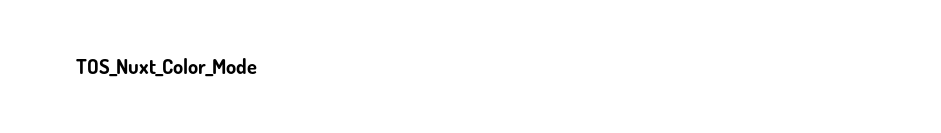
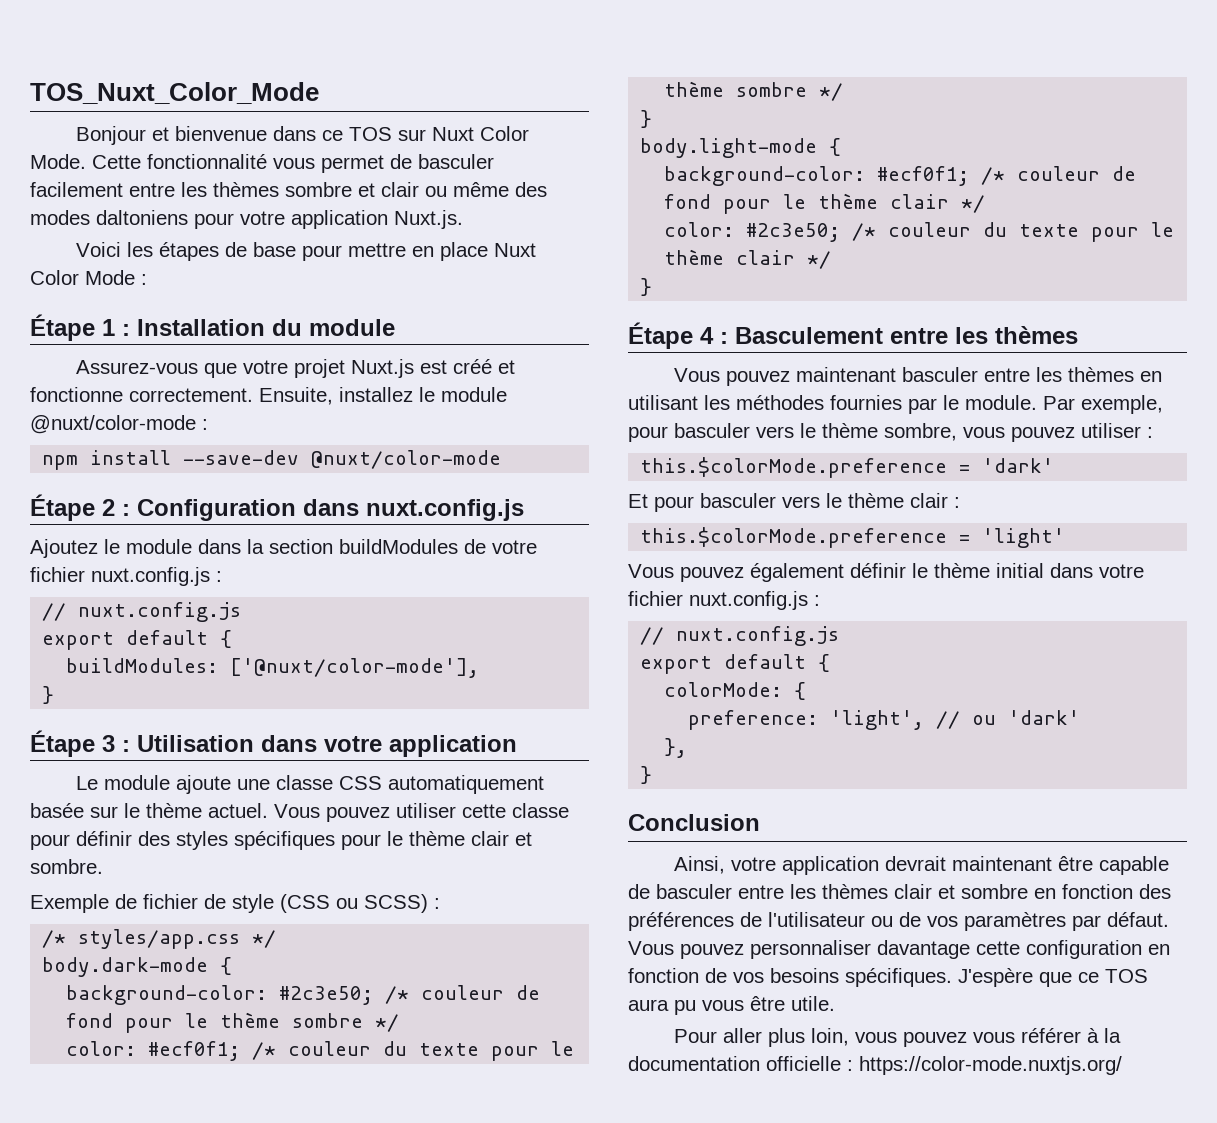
+ Bonjour et bienvenue dans ce TOS sur Nuxt Color Mode. Cette fonctionnalité vous permet de basculer facilement entre les thèmes sombre et clair ou même des modes daltoniens pour votre application Nuxt.js.
+ Voici les étapes de base pour mettre en place Nuxt Color Mode :
+ Étape 1 : Installation du module
+ Assurez-vous que votre projet Nuxt.js est créé et fonctionne correctement. Ensuite, installez le module @nuxt/color-mode :
+ npm install --save-dev @nuxt/color-mode
+ Étape 2 : Configuration dans nuxt.config.js
+ Ajoutez le module dans la section buildModules de votre fichier nuxt.config.js :
+ // nuxt.config.js
+ export default {
+ buildModules: ['@nuxt/color-mode'],
+ }
+ Étape 3 : Utilisation dans votre application
+ Le module ajoute une classe CSS automatiquement basée sur le thème actuel. Vous pouvez utiliser cette classe pour définir des styles spécifiques pour le thème clair et sombre.
+ Exemple de fichier de style (CSS ou SCSS) :
+ /* styles/app.css */
+ body.dark-mode {
+ background-color: #2c3e50; /* couleur de fond pour le thème sombre */
+ color: #ecf0f1; /* couleur du texte pour le thème sombre */
+ }
+ body.light-mode {
+ background-color: #ecf0f1; /* couleur de fond pour le thème clair */
+ color: #2c3e50; /* couleur du texte pour le thème clair */
+ }
+ Étape 4 : Basculement entre les thèmes
+ Vous pouvez maintenant basculer entre les thèmes en utilisant les méthodes fournies par le module. Par exemple, pour basculer vers le thème sombre, vous pouvez utiliser :
+ this.$colorMode.preference = 'dark'
+ Et pour basculer vers le thème clair :
+ this.$colorMode.preference = 'light'
+ Vous pouvez également définir le thème initial dans votre fichier nuxt.config.js :
+ // nuxt.config.js
+ export default {
+ colorMode: {
+ preference: 'light', // ou 'dark'
+ },
+ }
+ Conclusion
+ Ainsi, votre application devrait maintenant être capable de basculer entre les thèmes clair et sombre en fonction des préférences de l'utilisateur ou de vos paramètres par défaut. Vous pouvez personnaliser davantage cette configuration en fonction de vos besoins spécifiques. J'espère que ce TOS aura pu vous être utile.
+ Pour aller plus loin, vous pouvez vous référer à la documentation officielle : https://color-mode.nuxtjs.org/

